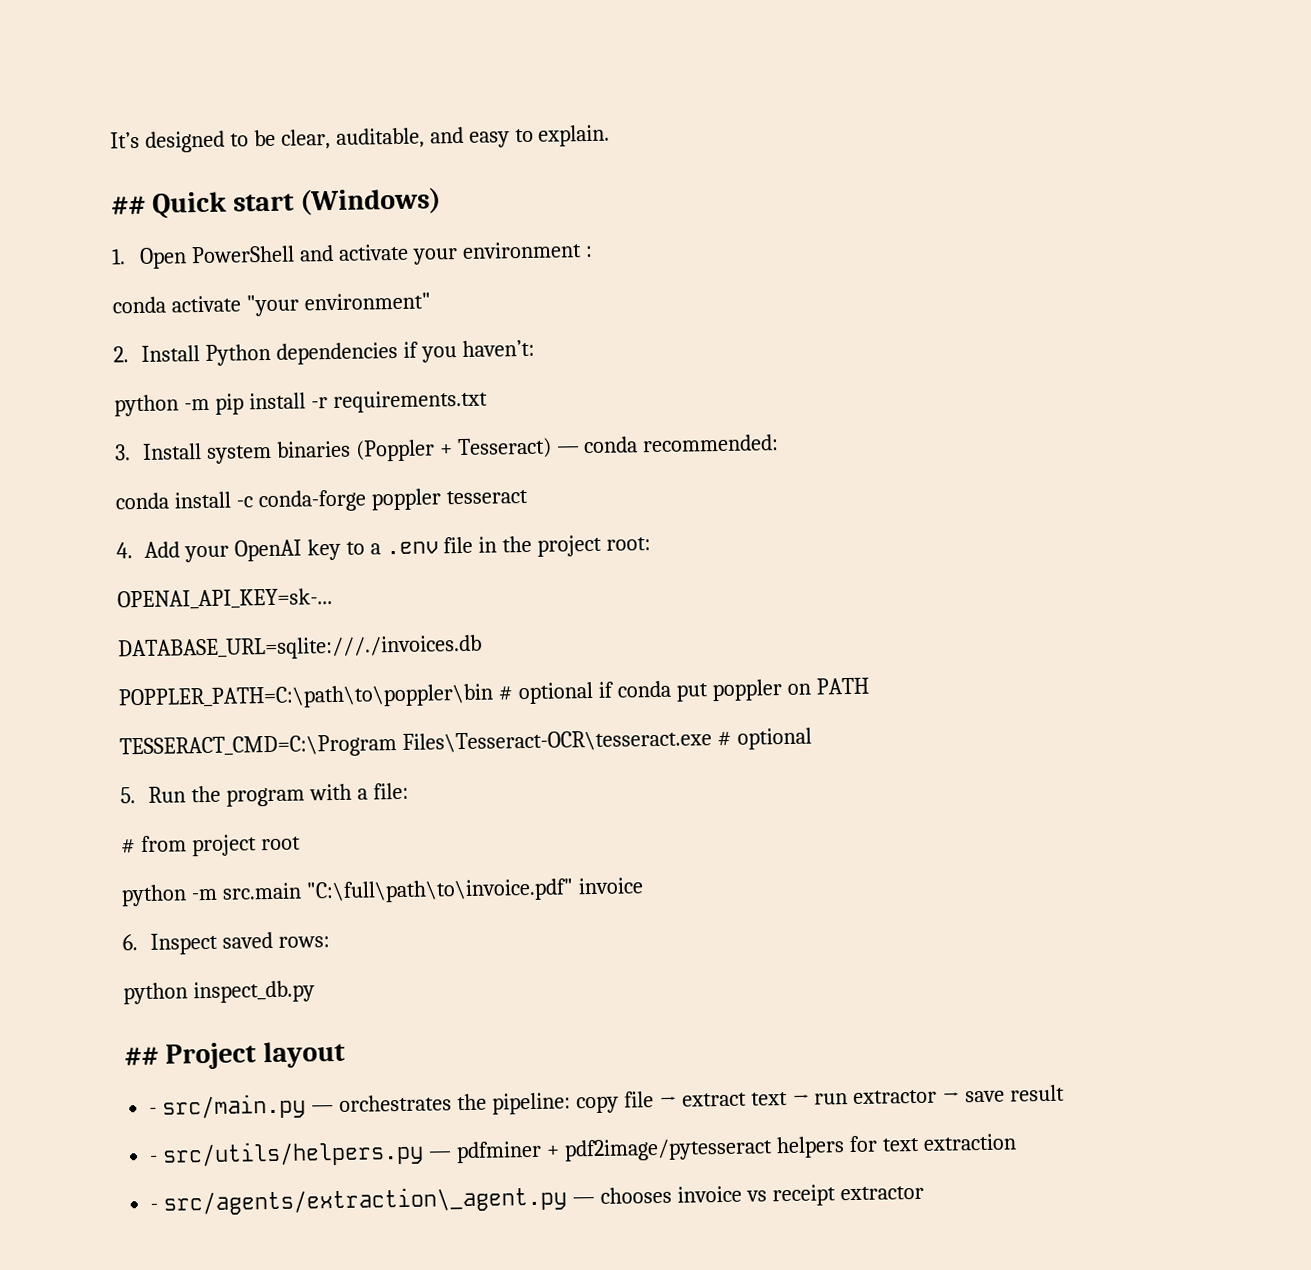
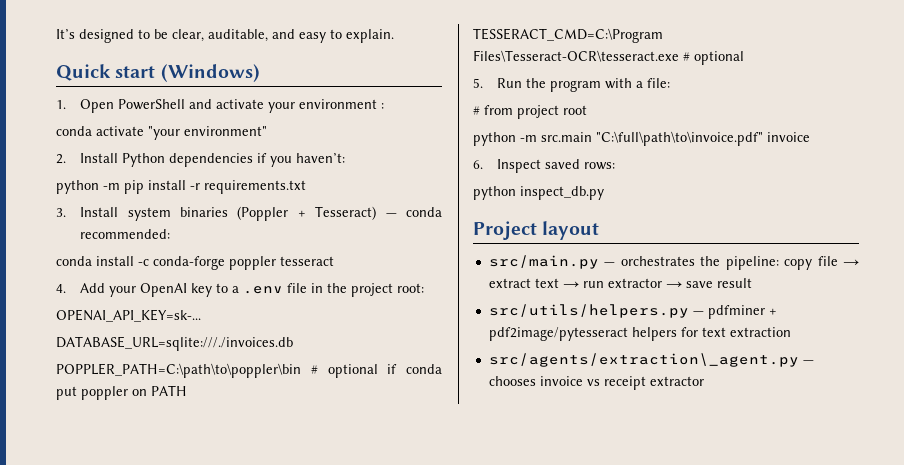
- ## Quick start (Windows)
+ Quick start (Windows)
- ## Project layout
+ Project layout
- - src/main.py — orchestrates the pipeline: copy file → extract text → run extractor → save result
+ src/main.py — orchestrates the pipeline: copy file → extract text → run extractor → save result
- - src/utils/helpers.py — pdfminer + pdf2image/pytesseract helpers for text extraction
+ src/utils/helpers.py — pdfminer + pdf2image/pytesseract helpers for text extraction
- - src/agents/extraction\_agent.py — chooses invoice vs receipt extractor
+ src/agents/extraction\_agent.py — chooses invoice vs receipt extractor

